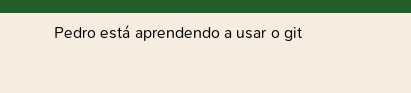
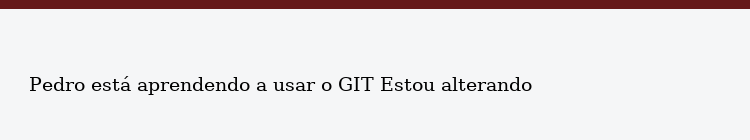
- Pedro está aprendendo a usar o git
+ Pedro está aprendendo a usar o GIT Estou alterando

